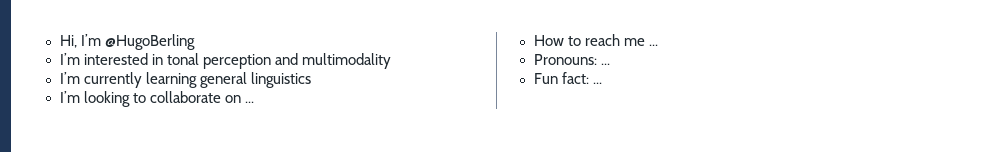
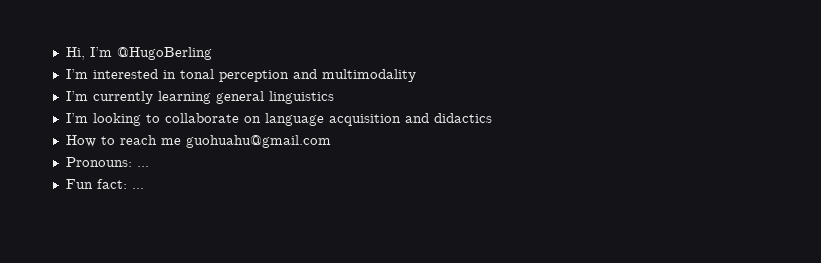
- I’m looking to collaborate on ...
+ I’m looking to collaborate on language acquisition and didactics
- How to reach me ...
+ How to reach me guohuahu@gmail.com

